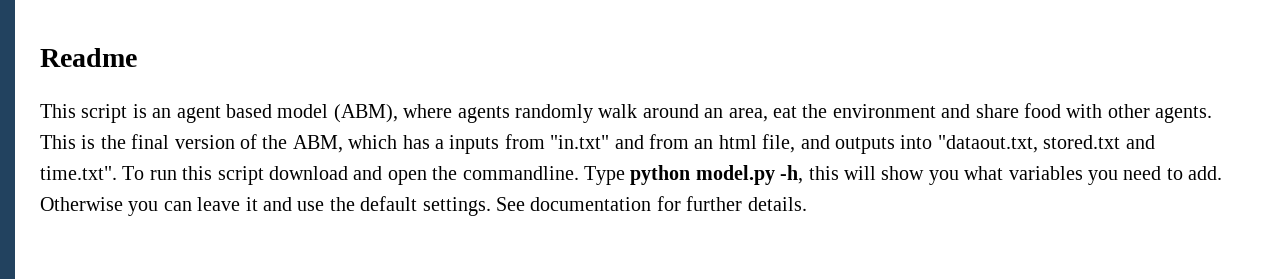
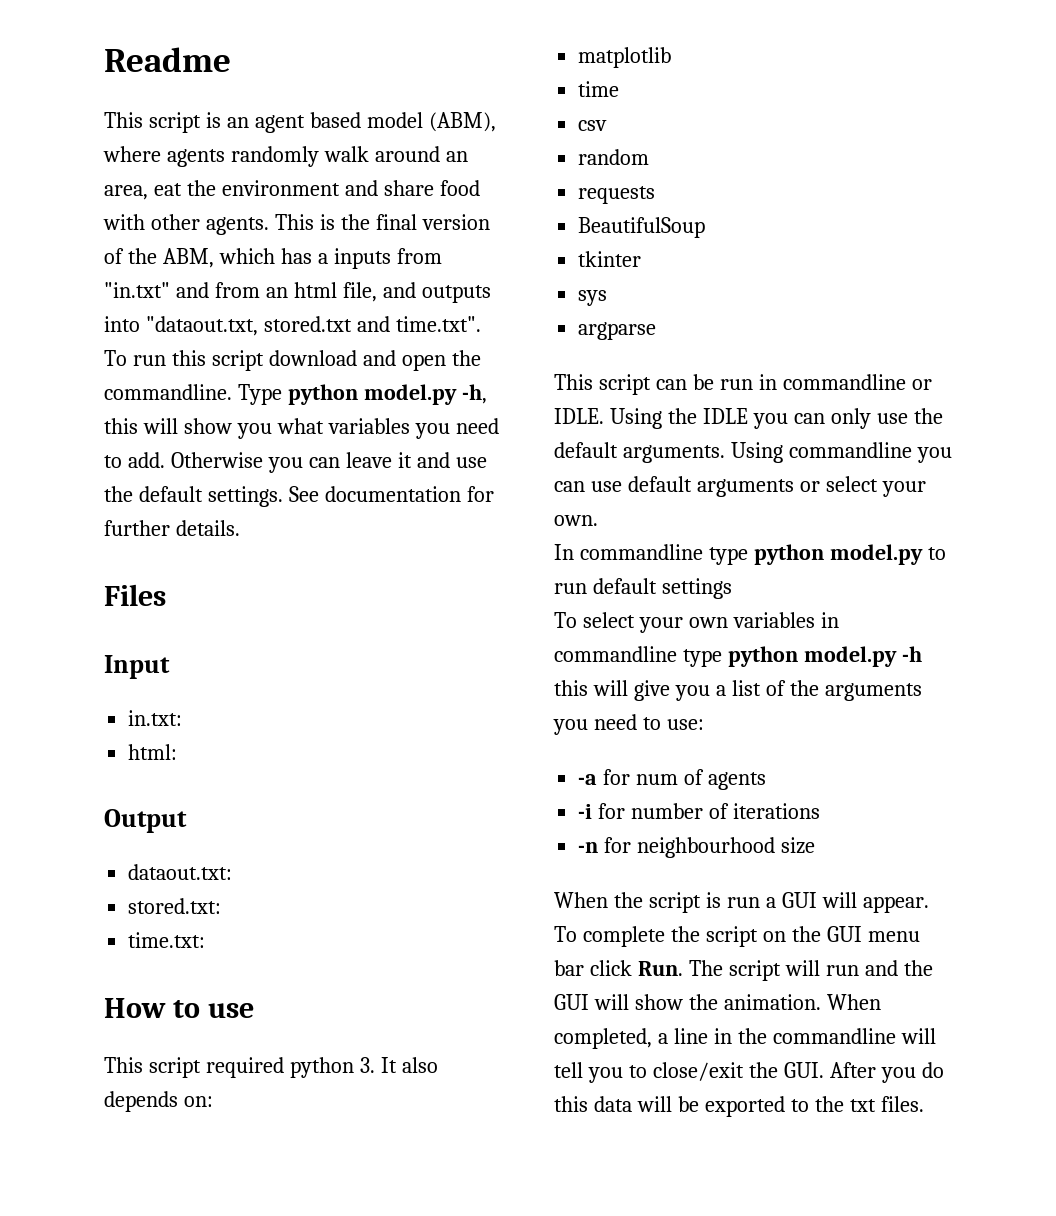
+ Files
+ Input
+ in.txt:
+ html:
+ Output
+ dataout.txt:
+ stored.txt:
+ time.txt:
+ How to use
+ This script required python 3. It also depends on:
+ matplotlib
+ time
+ csv
+ random
+ requests
+ BeautifulSoup
+ tkinter
+ sys
+ argparse
+ This script can be run in commandline or IDLE. Using the IDLE you can only use the default arguments. Using commandline you can use default arguments or select your own.
+ In commandline type python model.py to run default settings
+ To select your own variables in commandline type python model.py -h this will give you a list of the arguments you need to use:
+ -a for num of agents
+ -i for number of iterations
+ -n for neighbourhood size
+ When the script is run a GUI will appear. To complete the script on the GUI menu bar click Run. The script will run and the GUI will show the animation. When completed, a line in the commandline will tell you to close/exit the GUI. After you do this data will be exported to the txt files.

